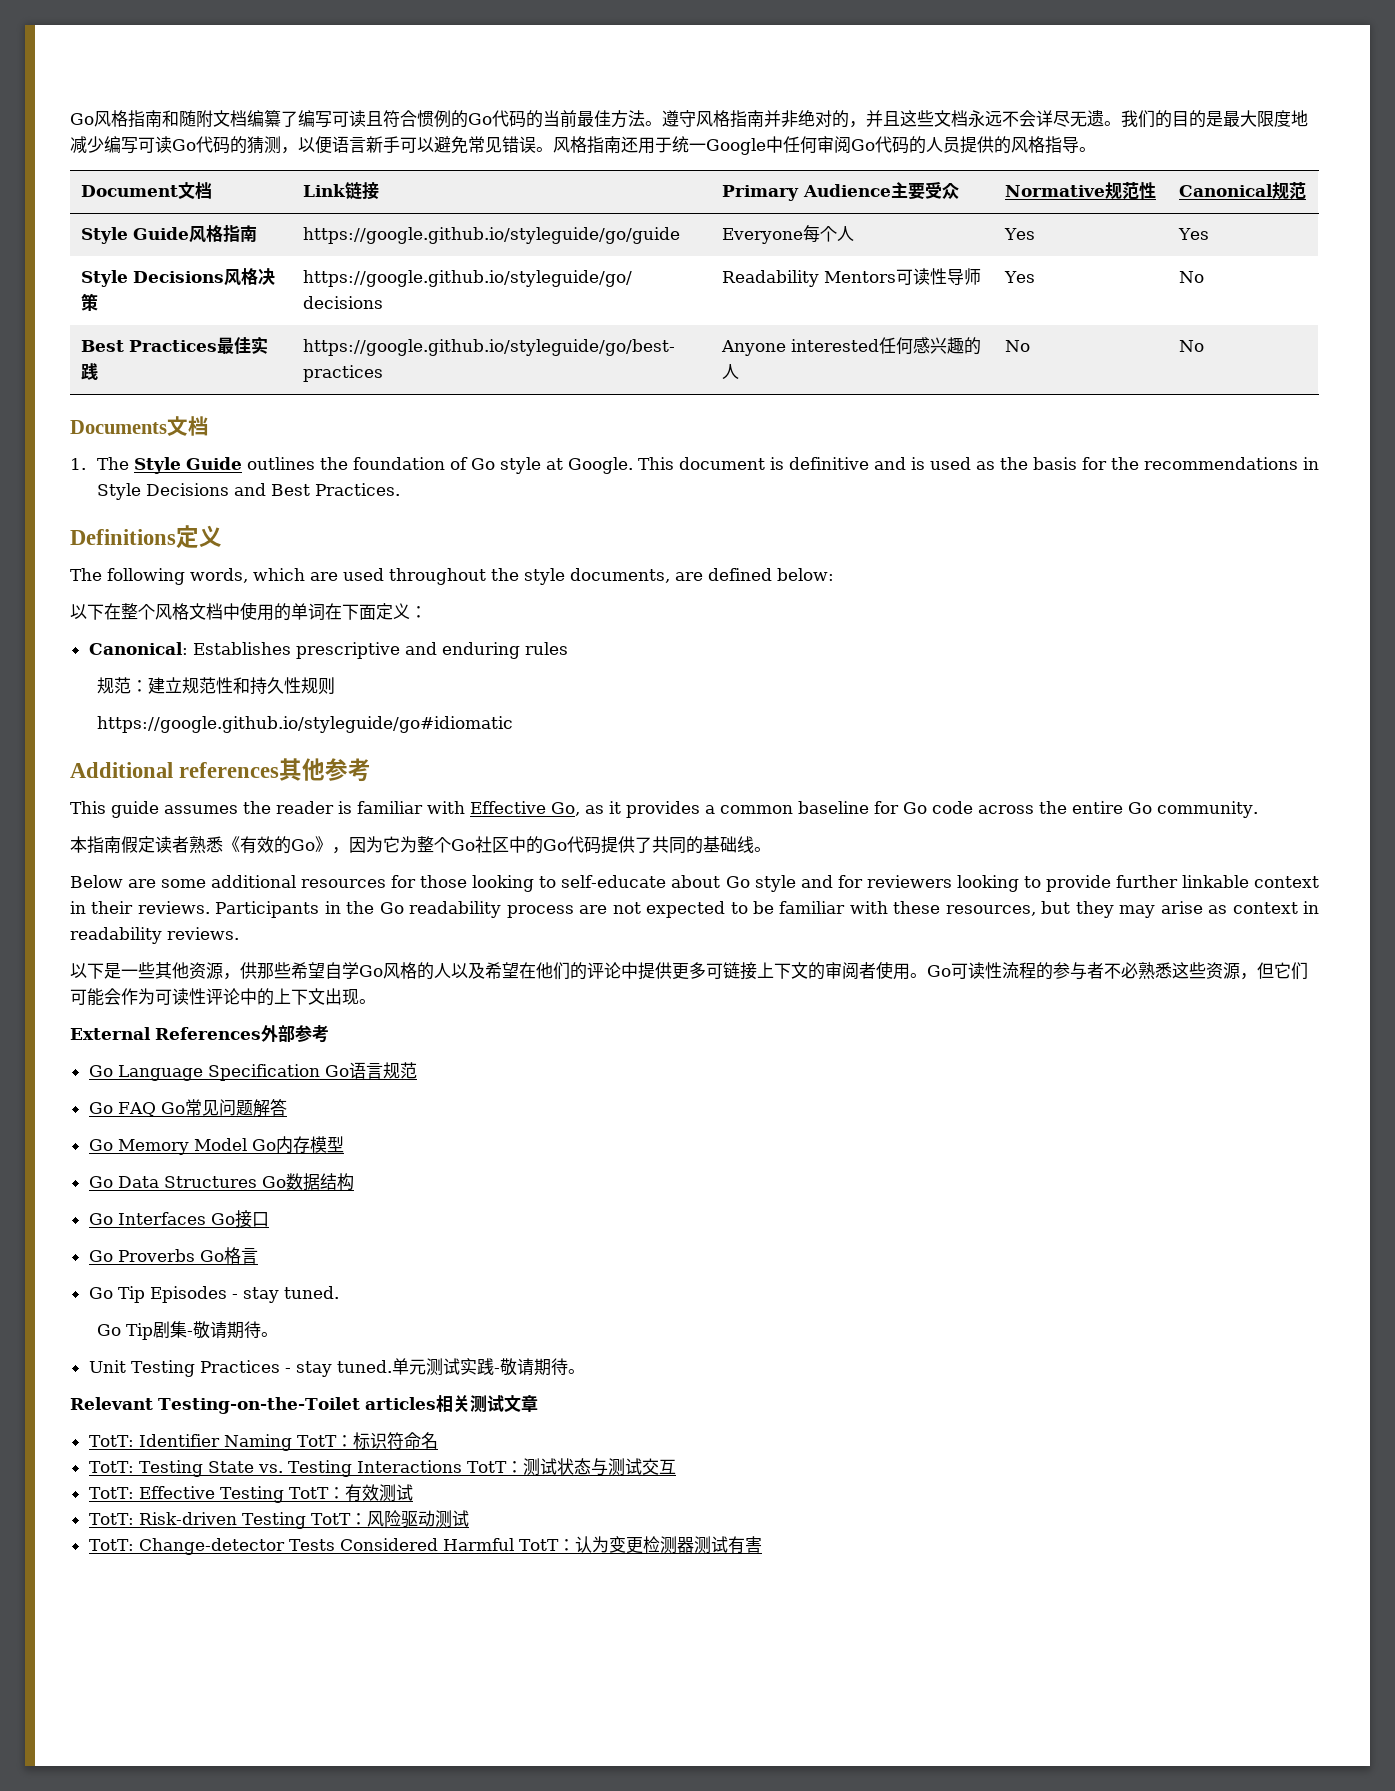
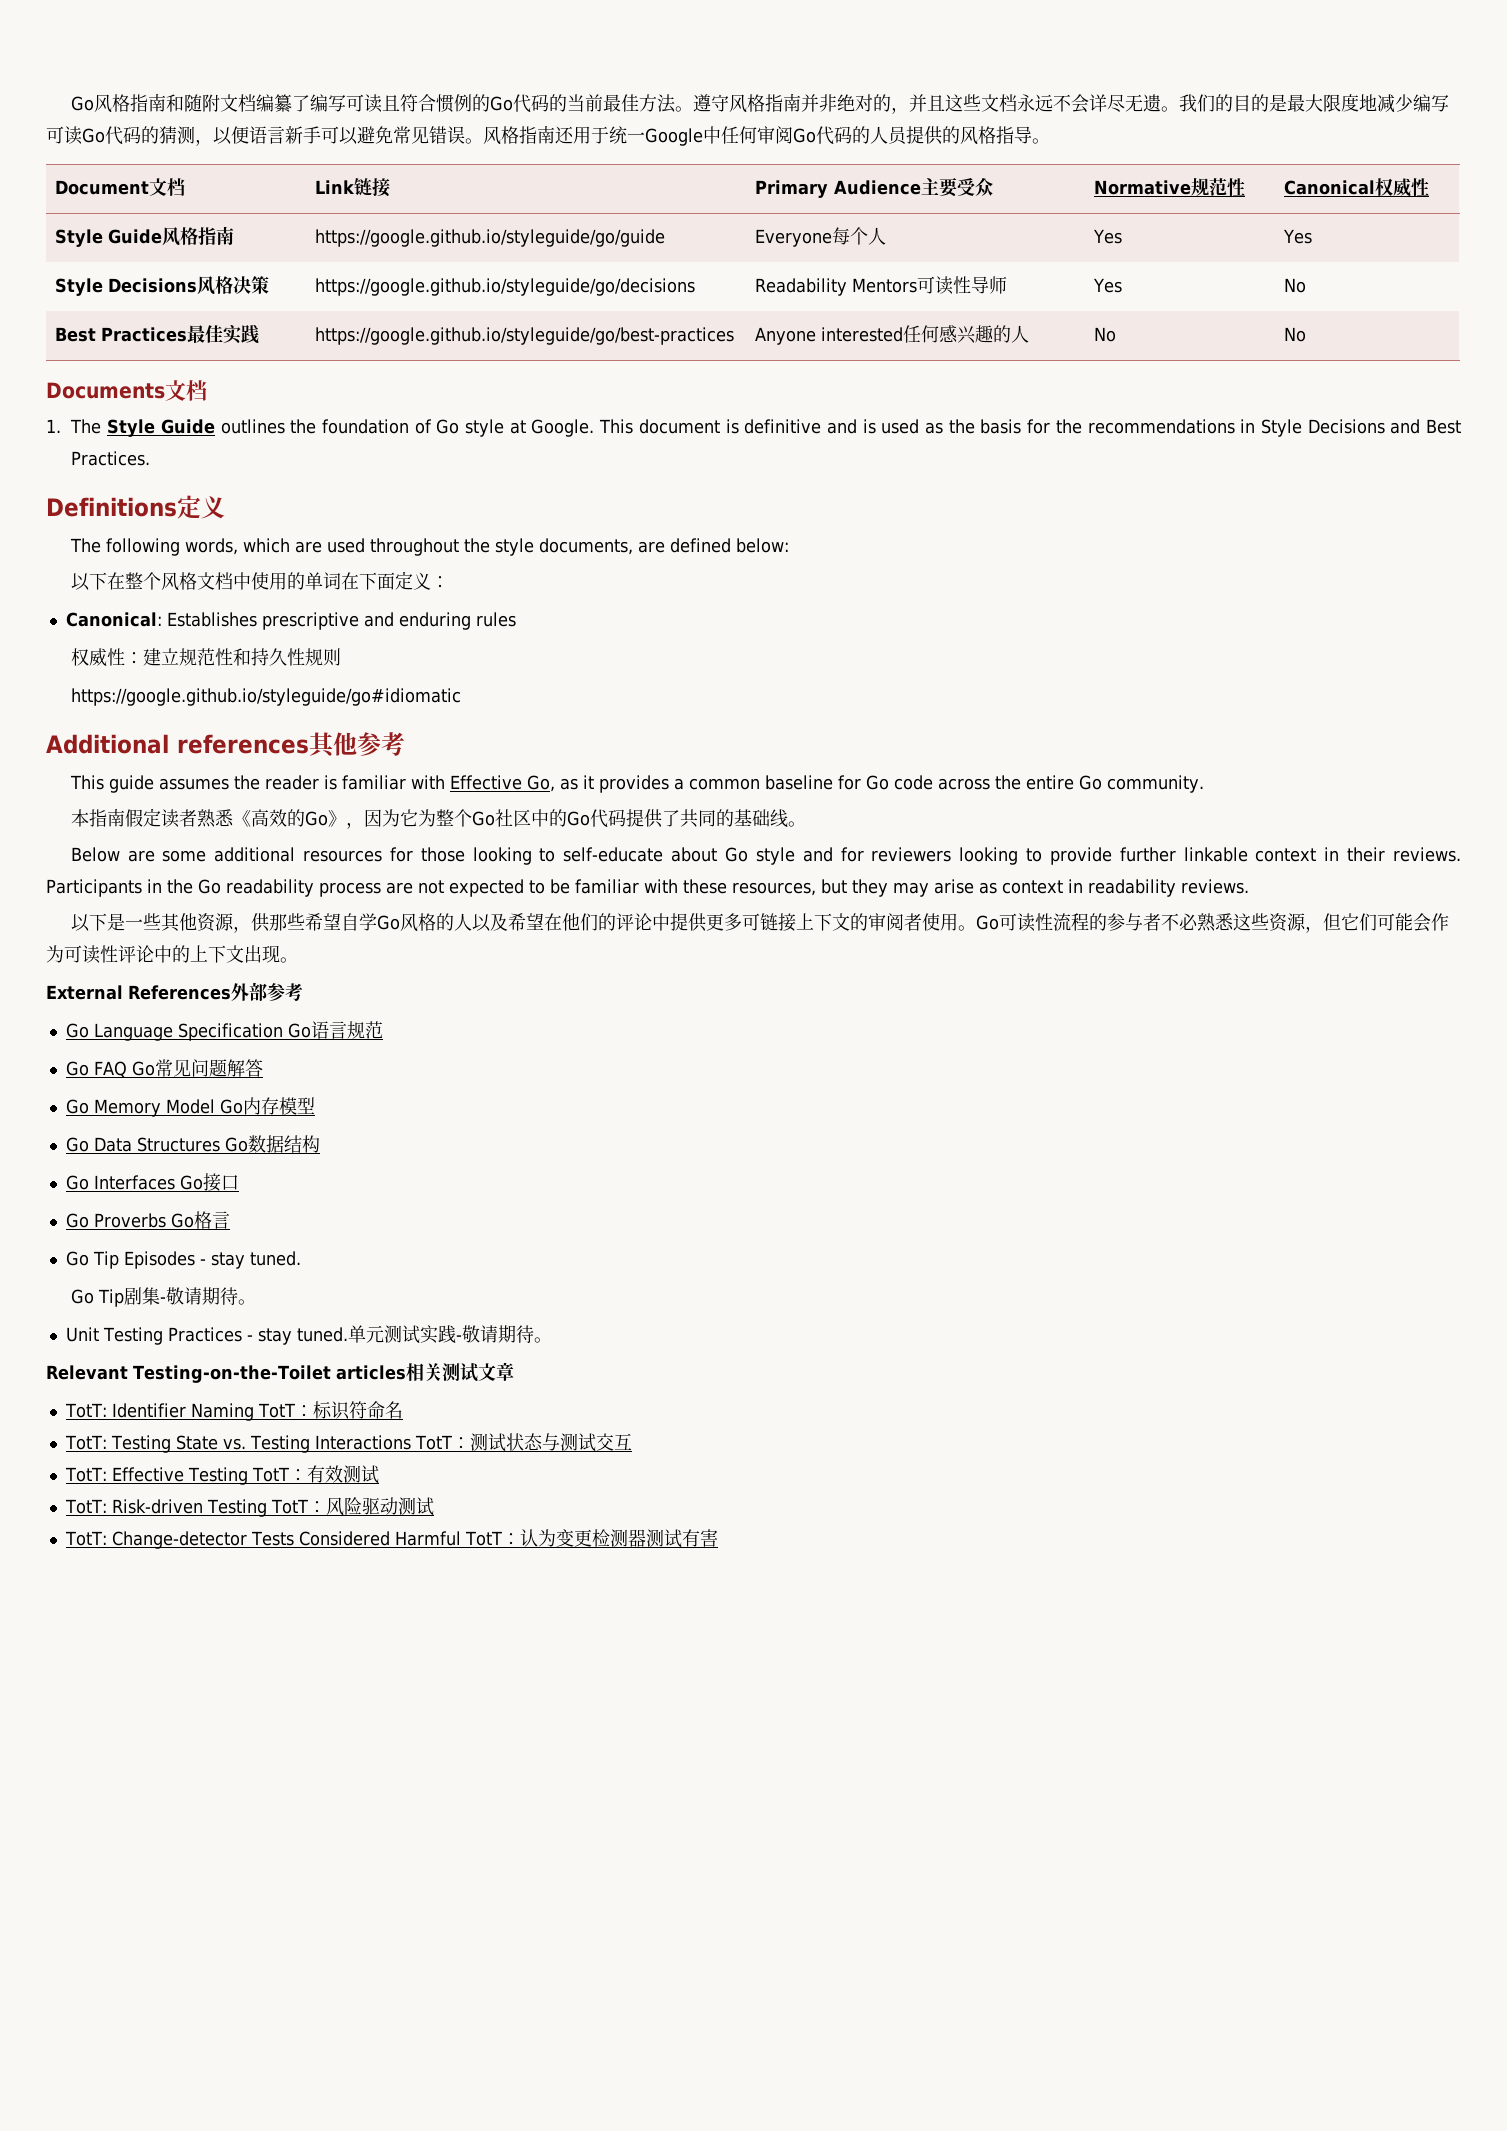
- Document文档 | Link链接 | Primary Audience主要受众 | Normative规范性 | Canonical规范
+ Document文档 | Link链接 | Primary Audience主要受众 | Normative规范性 | Canonical权威性
- 规范：建立规范性和持久性规则
+ 权威性：建立规范性和持久性规则
- 本指南假定读者熟悉《有效的Go》，因为它为整个Go社区中的Go代码提供了共同的基础线。
+ 本指南假定读者熟悉《高效的Go》，因为它为整个Go社区中的Go代码提供了共同的基础线。

